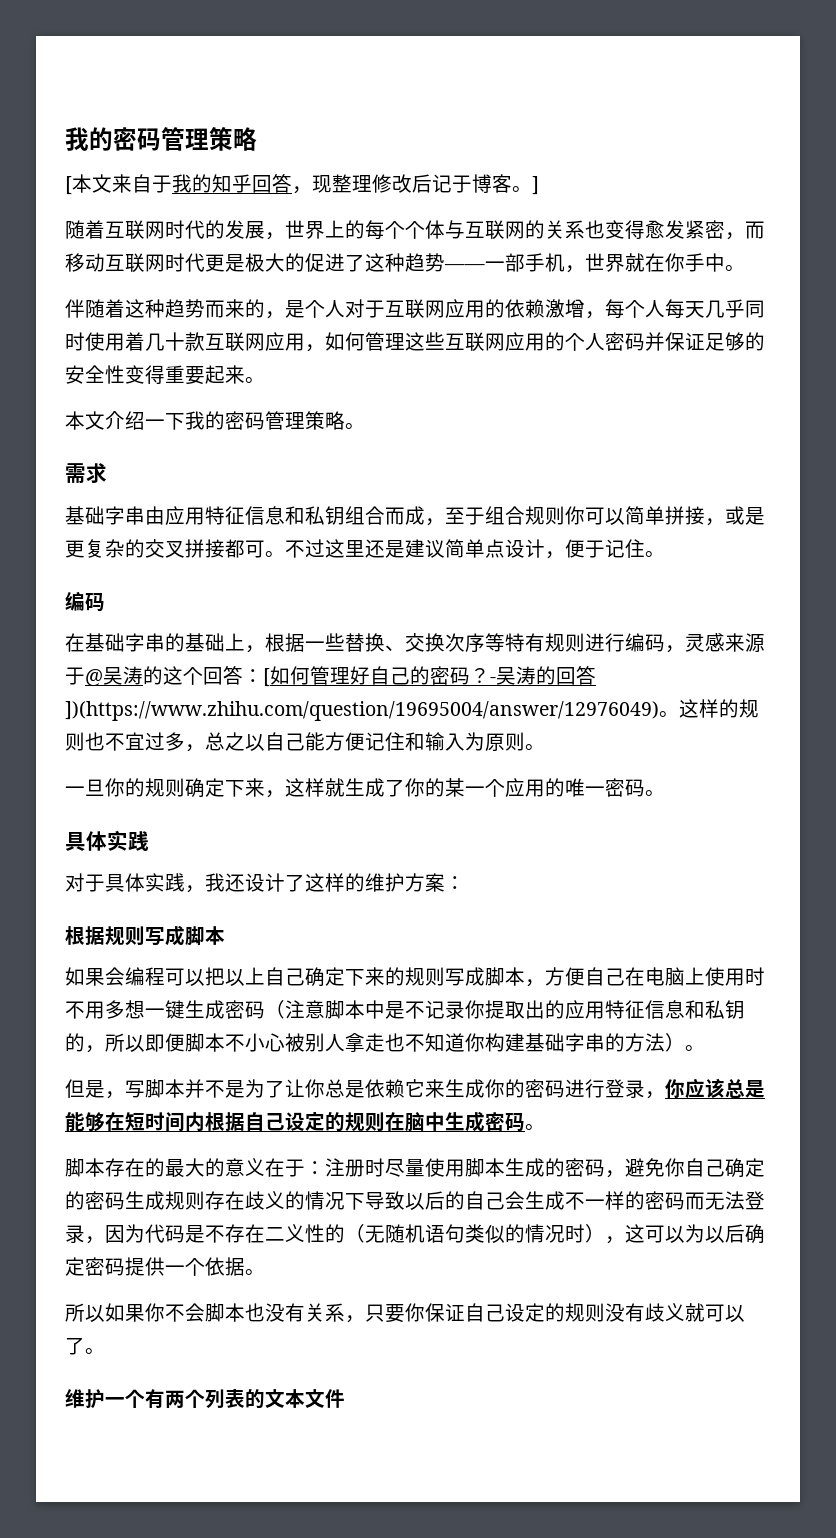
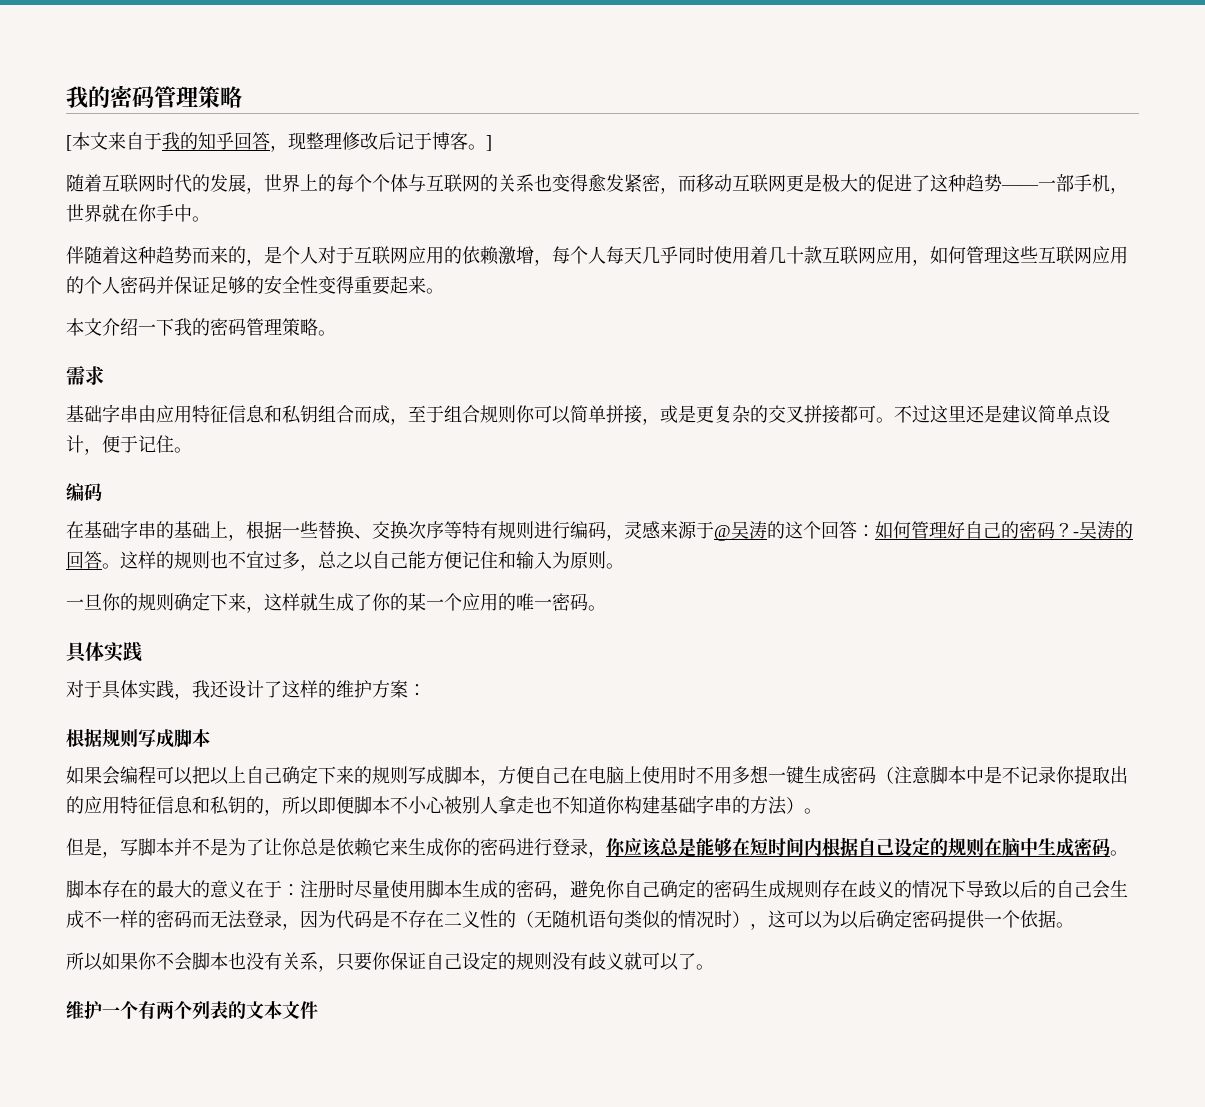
- 随着互联网时代的发展，世界上的每个个体与互联网的关系也变得愈发紧密，而移动互联网时代更是极大的促进了这种趋势——一部手机，世界就在你手中。
+ 随着互联网时代的发展，世界上的每个个体与互联网的关系也变得愈发紧密，而移动互联网更是极大的促进了这种趋势——一部手机，世界就在你手中。
- 在基础字串的基础上，根据一些替换、交换次序等特有规则进行编码，灵感来源于@吴涛的这个回答：[如何管理好自己的密码？
+ 在基础字串的基础上，根据一些替换、交换次序等特有规则进行编码，灵感来源于@吴涛的这个回答：如何管理好自己的密码？
- -吴涛的回答])(https://www.zhihu.com/question/19695004/answer/12976049)。
+ -吴涛的回答。

